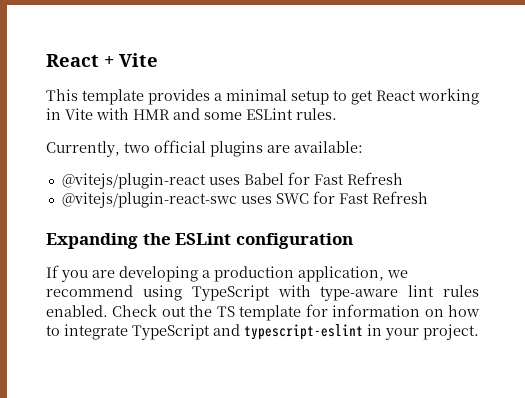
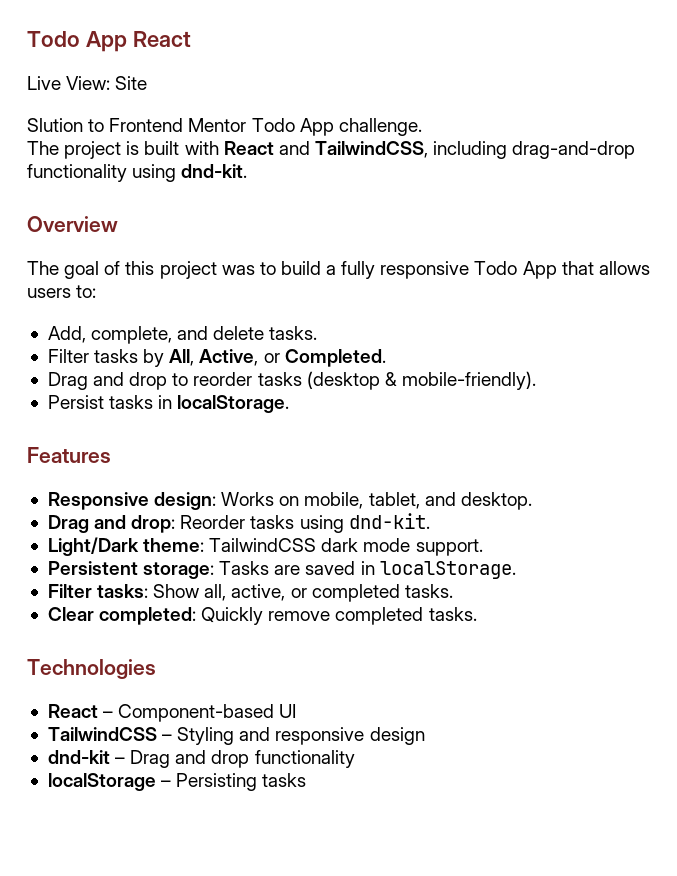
- React + Vite
- This template provides a minimal setup to get React working in Vite with HMR and some ESLint rules.
- Currently, two official plugins are available:
- @vitejs/plugin-react uses Babel for Fast Refresh
- @vitejs/plugin-react-swc uses SWC for Fast Refresh
- Expanding the ESLint configuration
- If you are developing a production application, we recommend using TypeScript with type-aware lint rules enabled. Check out the TS template for information on how to integrate TypeScript and typescript-eslint in your project.
+ Todo App React
+ Live View: Site
+ Slution to Frontend Mentor Todo App challenge.
+ The project is built with React and TailwindCSS, including drag-and-drop functionality using dnd-kit.
+ Overview
+ The goal of this project was to build a fully responsive Todo App that allows users to:
+ Add, complete, and delete tasks.
+ Filter tasks by All, Active, or Completed.
+ Drag and drop to reorder tasks (desktop & mobile-friendly).
+ Persist tasks in localStorage.
+ Features
+ Responsive design: Works on mobile, tablet, and desktop.
+ Drag and drop: Reorder tasks using dnd-kit.
+ Light/Dark theme: TailwindCSS dark mode support.
+ Persistent storage: Tasks are saved in localStorage.
+ Filter tasks: Show all, active, or completed tasks.
+ Clear completed: Quickly remove completed tasks.
+ Technologies
+ React – Component-based UI
+ TailwindCSS – Styling and responsive design
+ dnd-kit – Drag and drop functionality
+ localStorage – Persisting tasks

